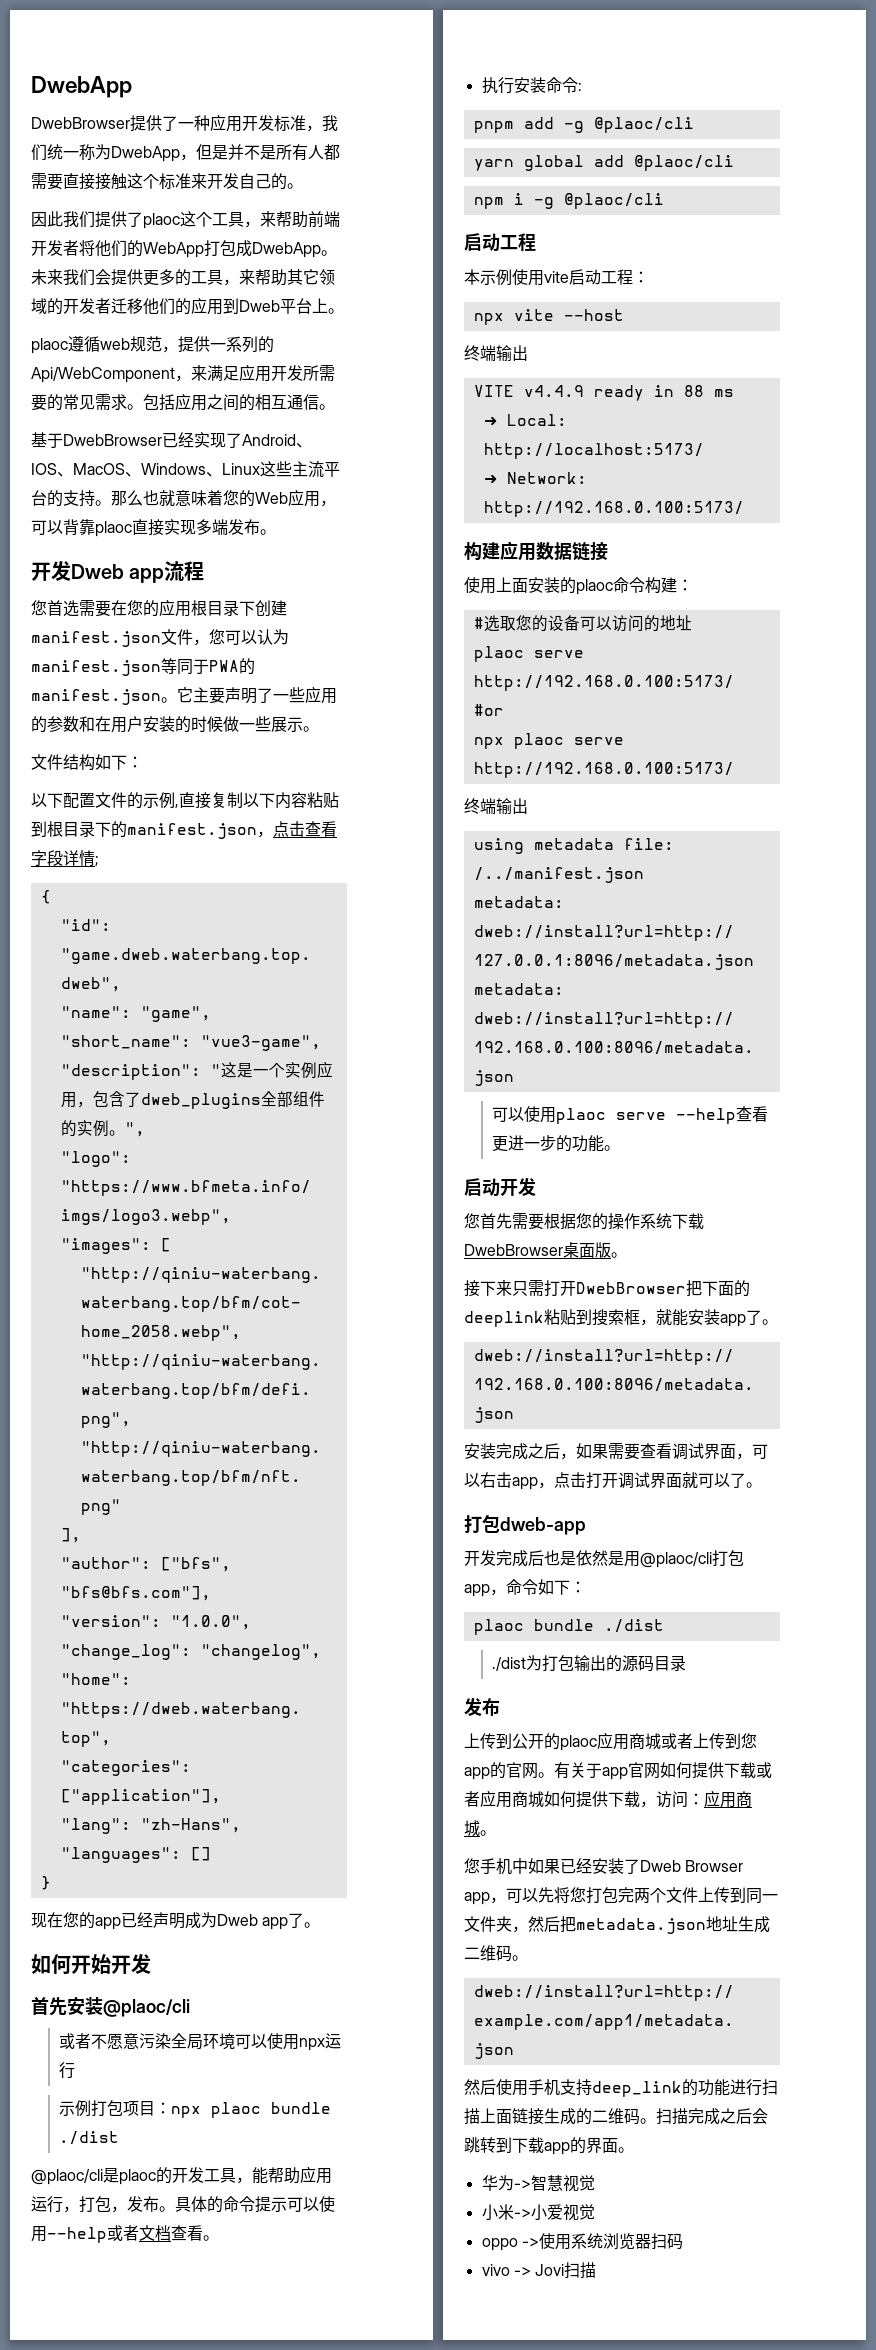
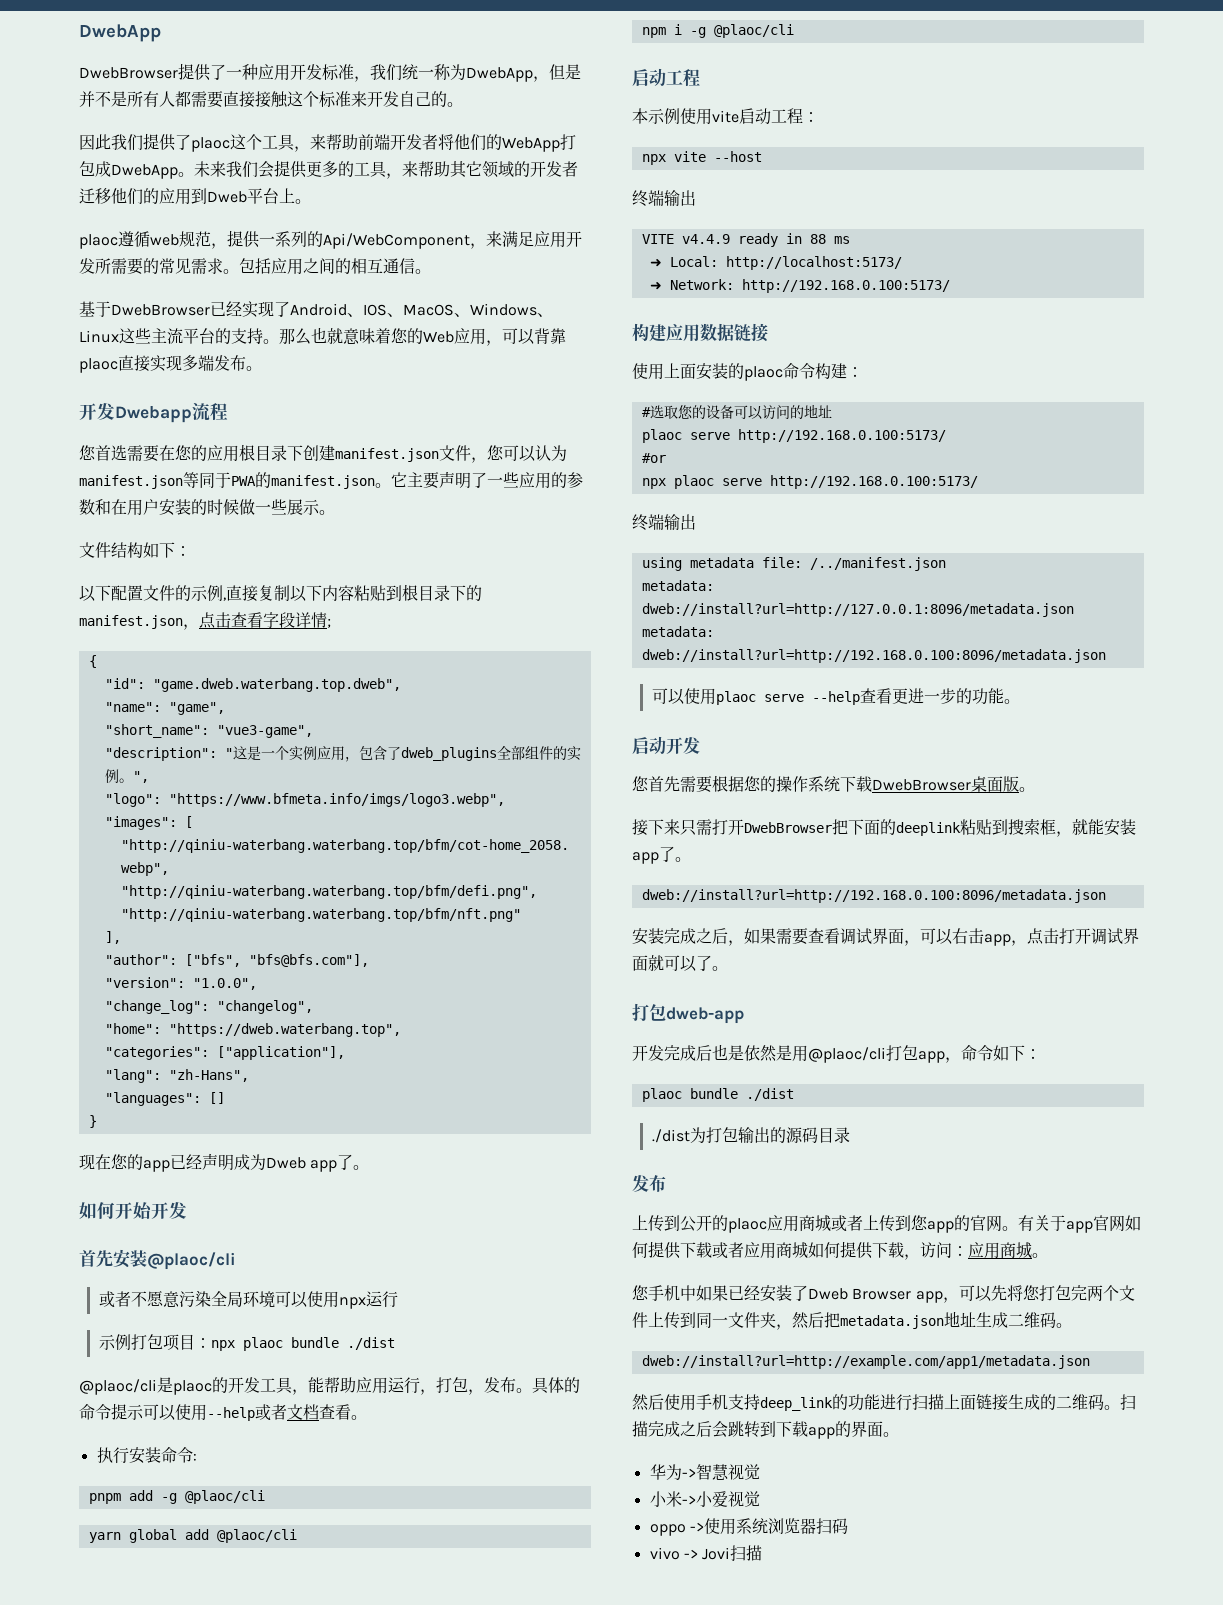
- 开发Dweb app流程
+ 开发Dwebapp流程

